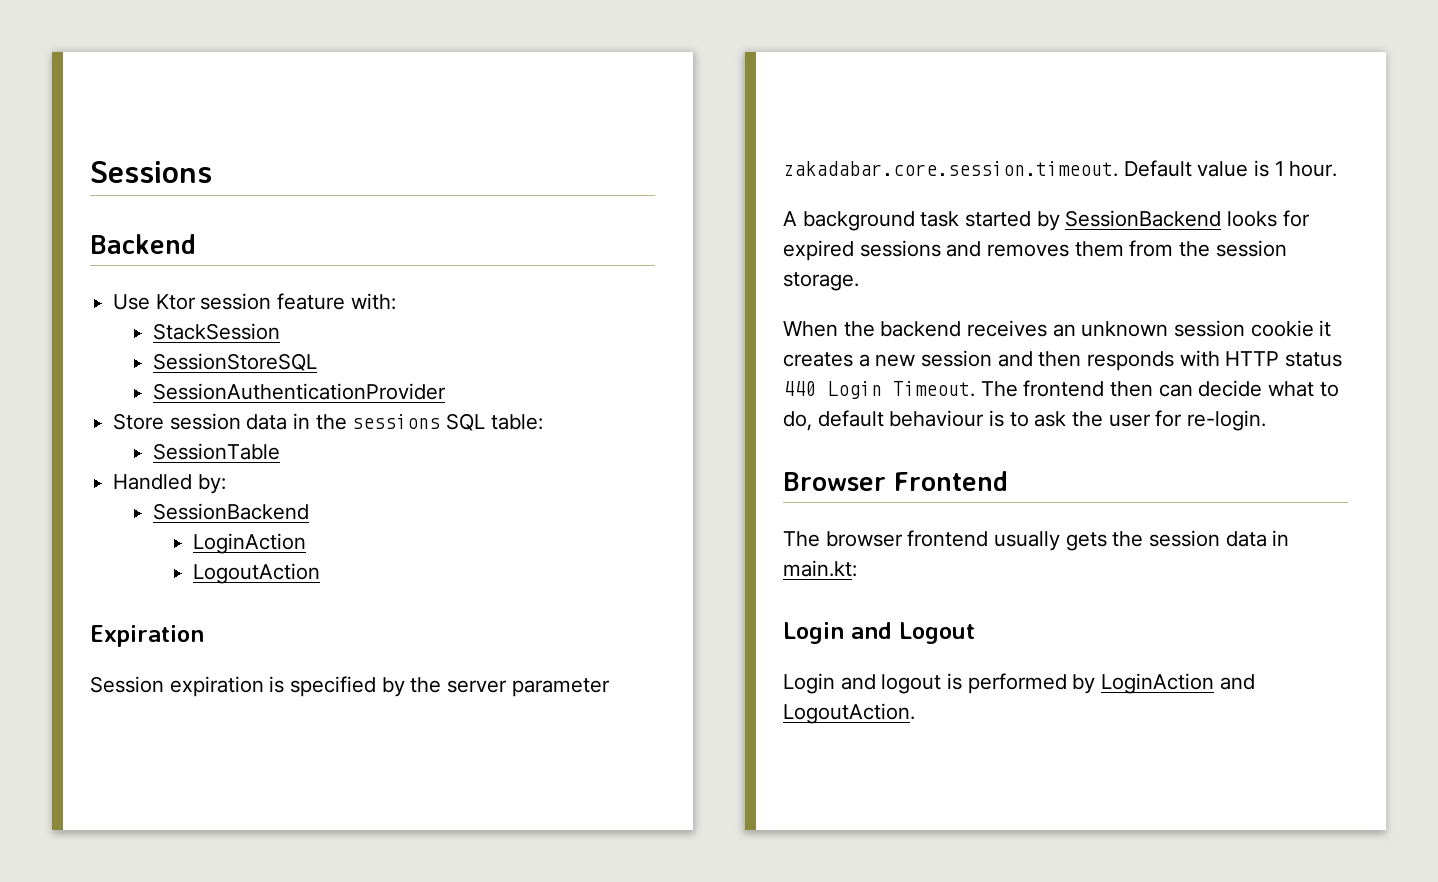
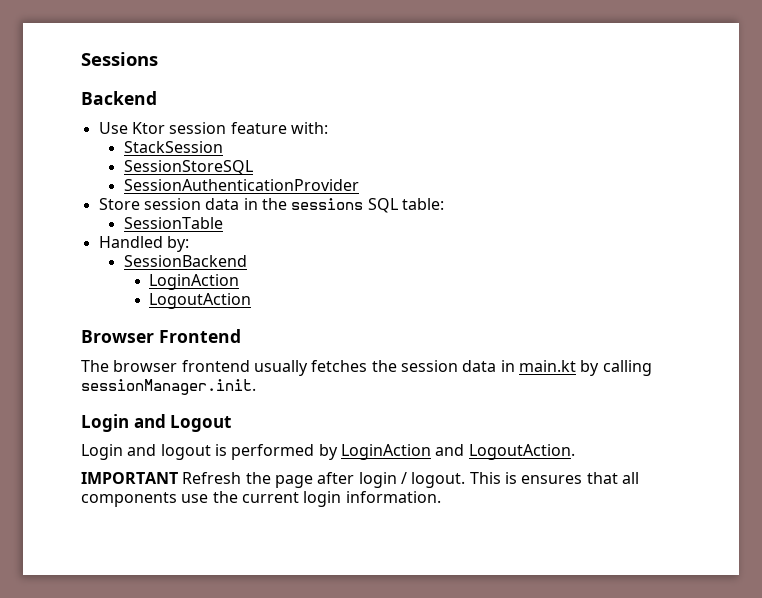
- Expiration
- Session expiration is specified by the server parameter zakadabar.core.session.timeout. Default value is 1 hour.
- A background task started by SessionBackend looks for expired sessions and removes them from the session storage.
- When the backend receives an unknown session cookie it creates a new session and then responds with HTTP status 440 Login Timeout. The frontend then can decide what to do, default behaviour is to ask the user for re-login.
- The browser frontend usually gets the session data in main.kt:
+ The browser frontend usually fetches the session data in main.kt by calling sessionManager.init.
+ IMPORTANT Refresh the page after login / logout. This is ensures that all components use the current login information.

